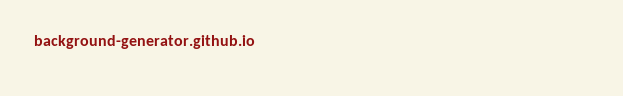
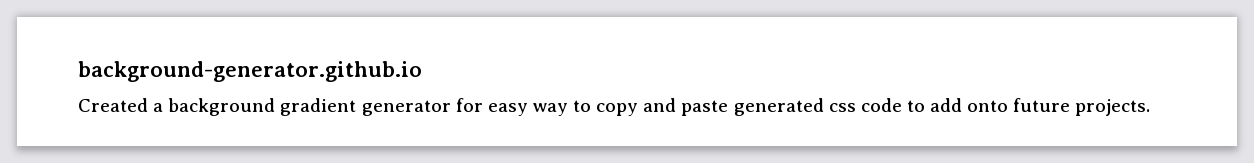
+ Created a background gradient generator for easy way to copy and paste generated css code to add onto future projects.

